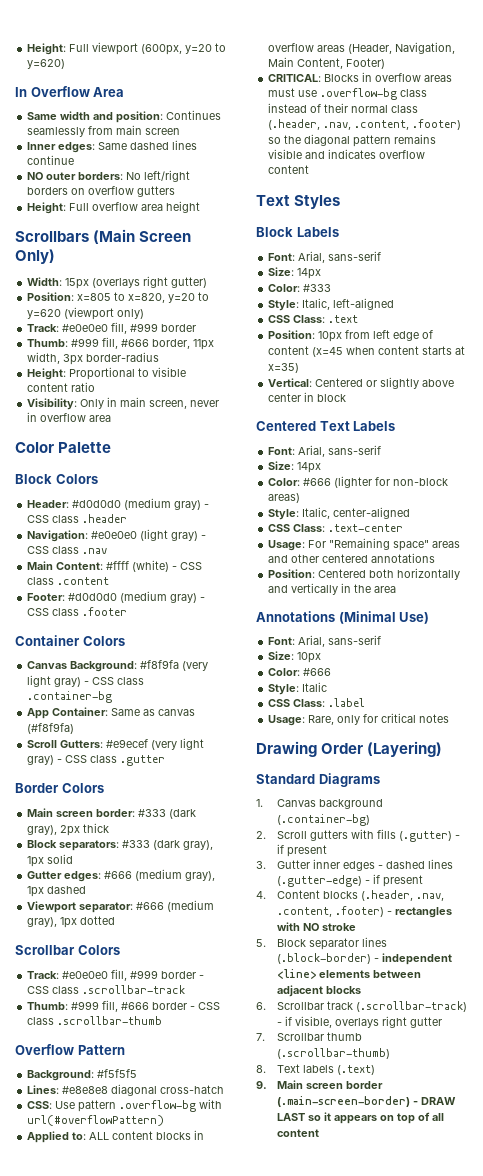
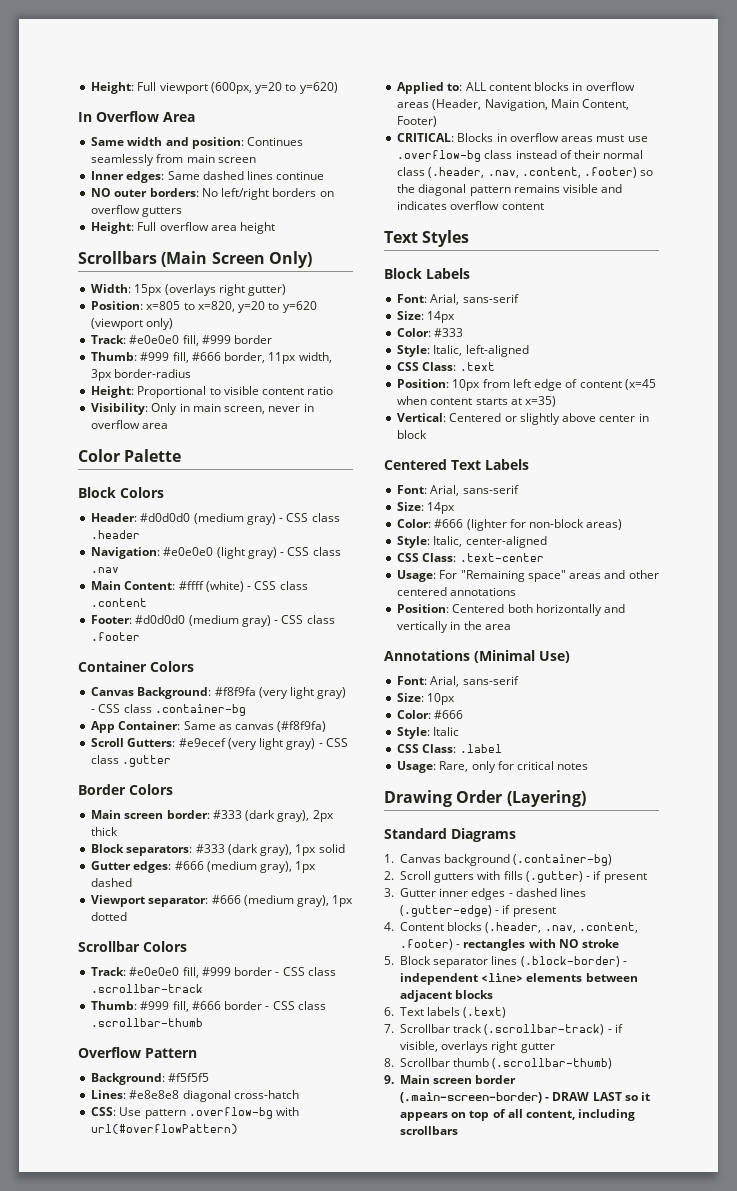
- 6. Scrollbar track (.scrollbar-track) - if visible, overlays right gutter
+ 6. Text labels (.text)
+ 7. Scrollbar track (.scrollbar-track) - if visible, overlays right gutter
- 7. Scrollbar thumb (.scrollbar-thumb)
+ 8. Scrollbar thumb (.scrollbar-thumb)
- 8. Text labels (.text)
- 9. Main screen border (.main-screen-border) - DRAW LAST so it appears on top of all content
+ 9. Main screen border (.main-screen-border) - DRAW LAST so it appears on top of all content, including scrollbars

